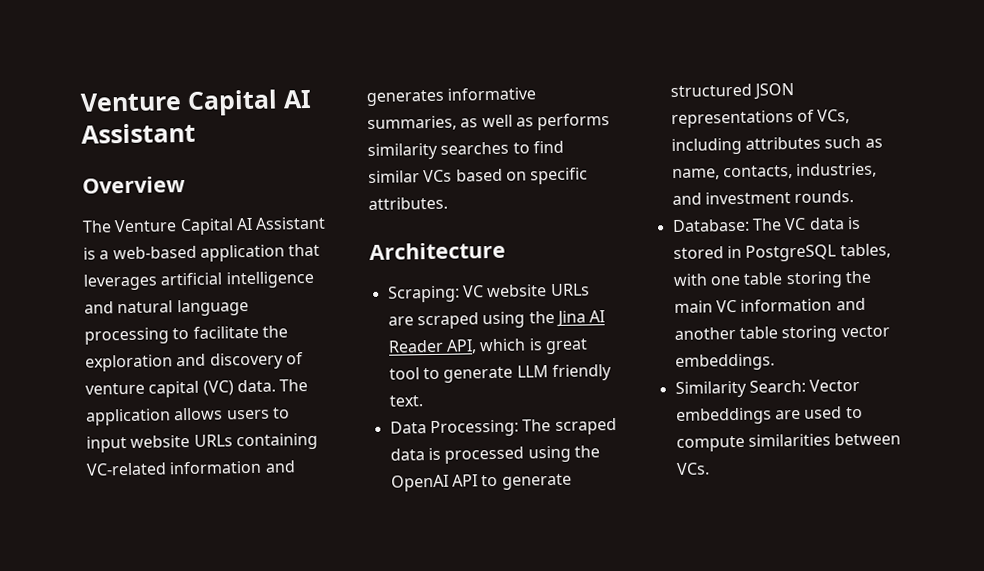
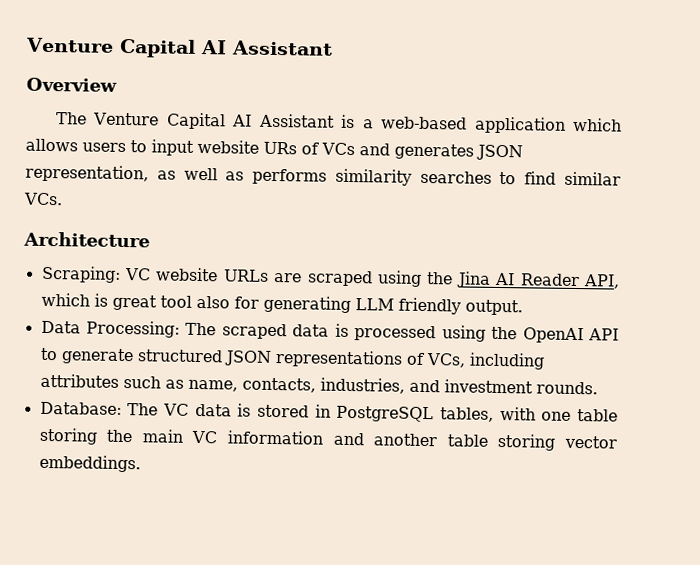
- The Venture Capital AI Assistant is a web-based application that leverages artificial intelligence and natural language processing to facilitate the exploration and discovery of venture capital (VC) data. The application allows users to input website URLs containing VC-related information and generates informative summaries, as well as performs similarity searches to find similar VCs based on specific attributes.
+ The Venture Capital AI Assistant is a web-based application which allows users to input website URs of VCs and generates JSON representation, as well as performs similarity searches to find similar VCs.
- Scraping: VC website URLs are scraped using the Jina AI Reader API, which is great tool to generate LLM friendly text.
+ Scraping: VC website URLs are scraped using the Jina AI Reader API, which is great tool also for generating LLM friendly output.
- Similarity Search: Vector embeddings are used to compute similarities between VCs.

